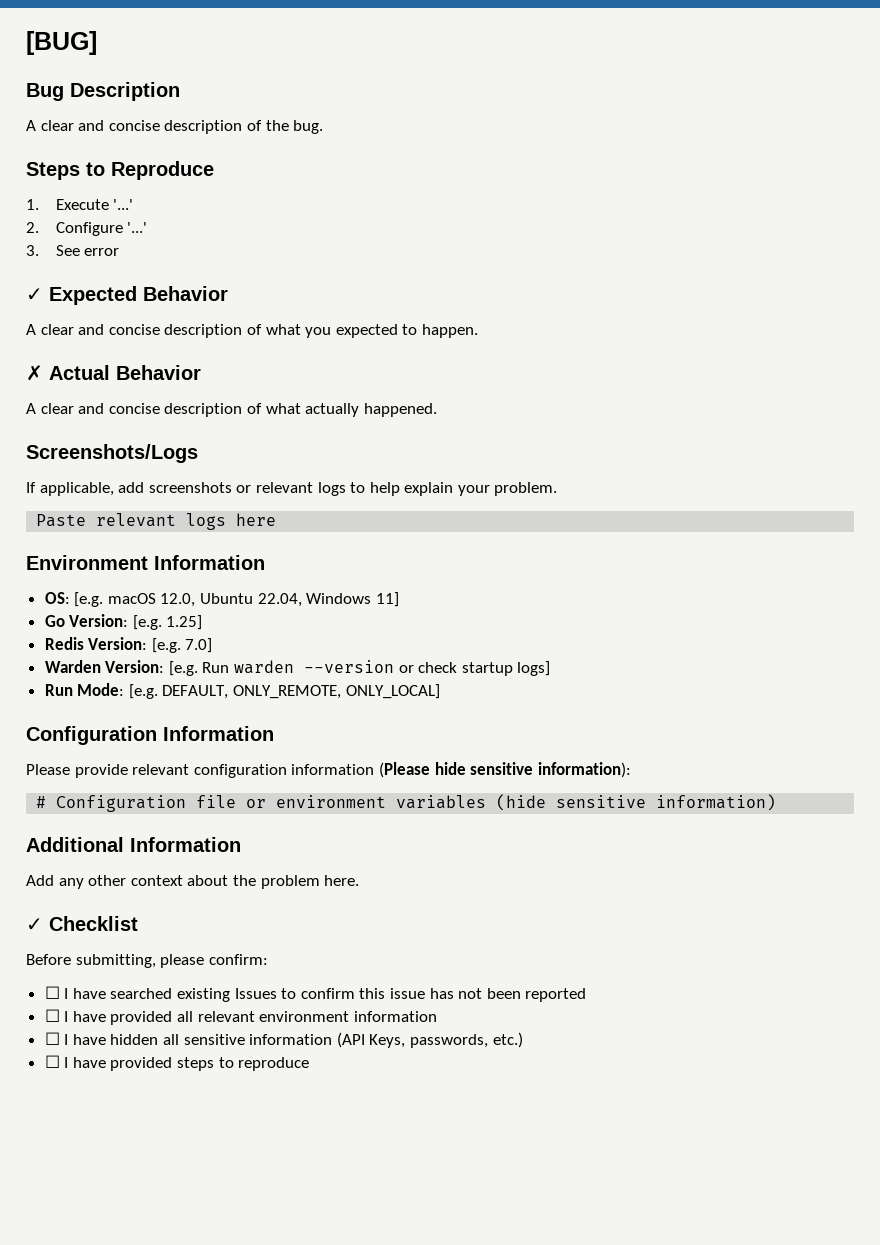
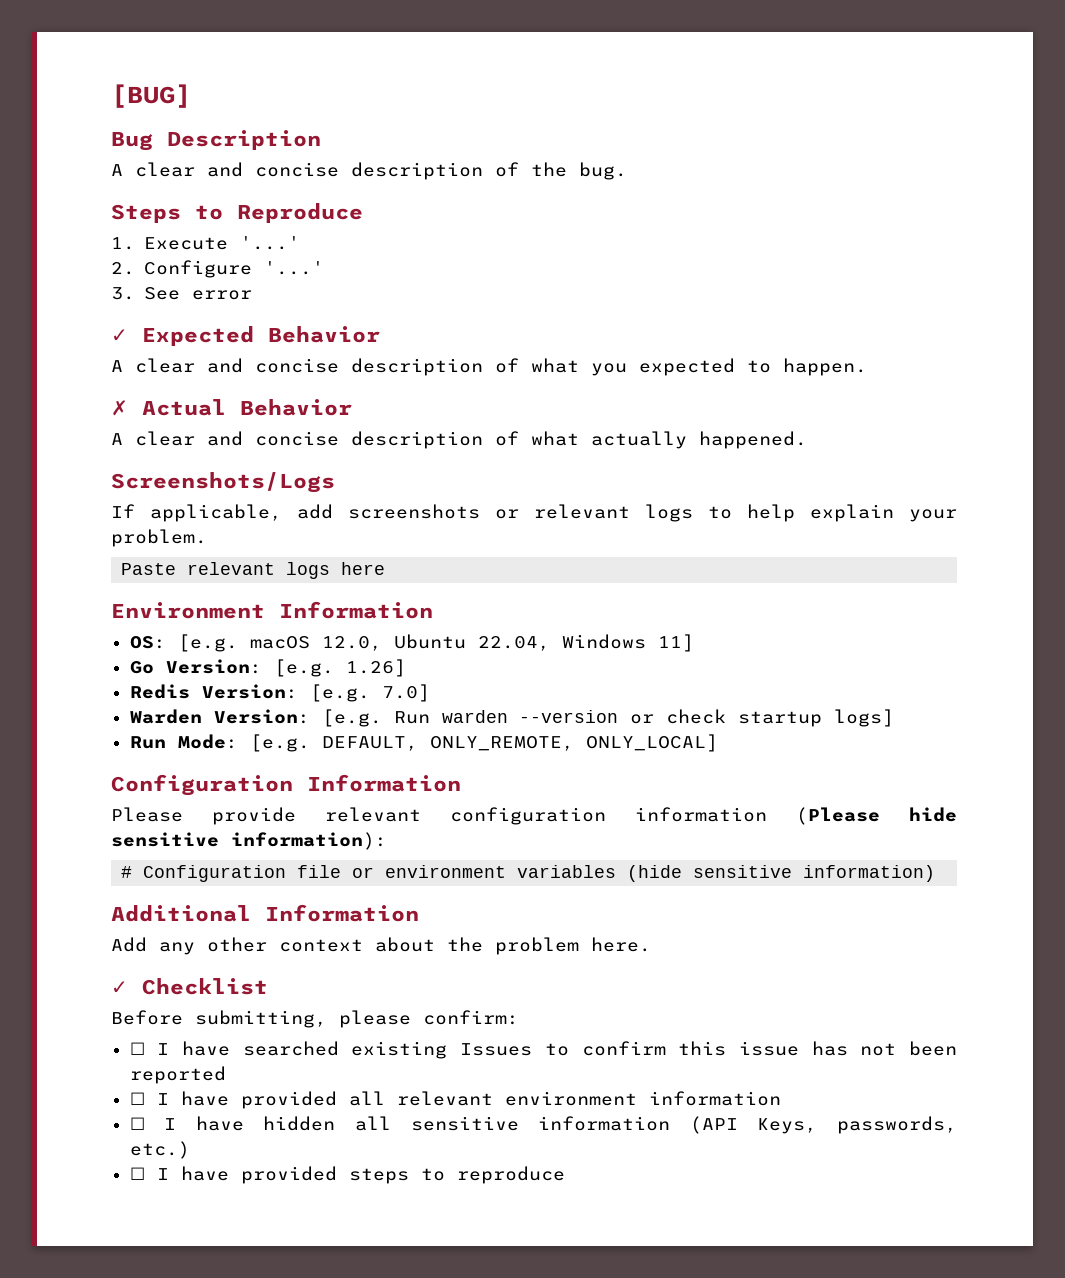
- Go Version: [e.g. 1.25]
+ Go Version: [e.g. 1.26]

